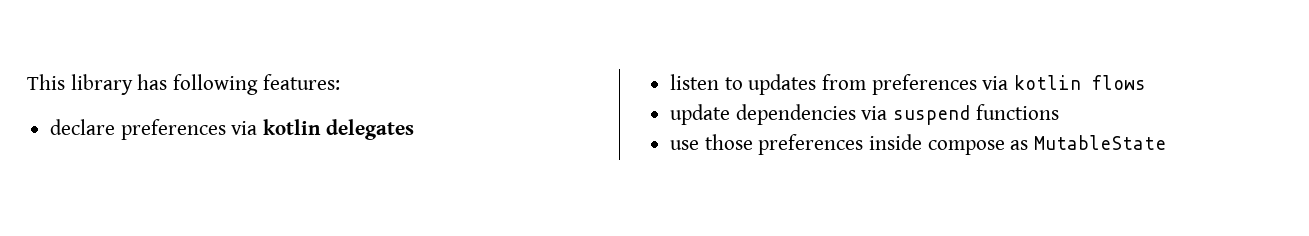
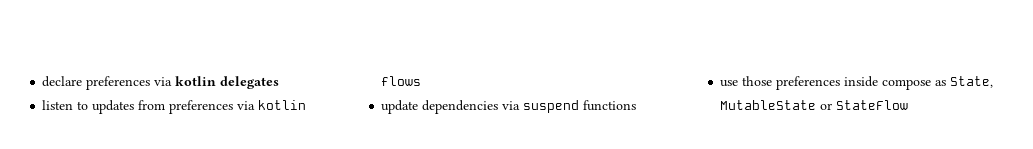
- This library has following features:
- use those preferences inside compose as MutableState
+ use those preferences inside compose as State, MutableState or StateFlow

